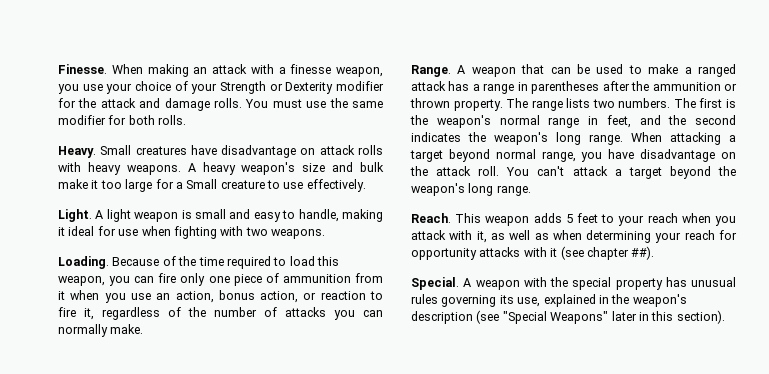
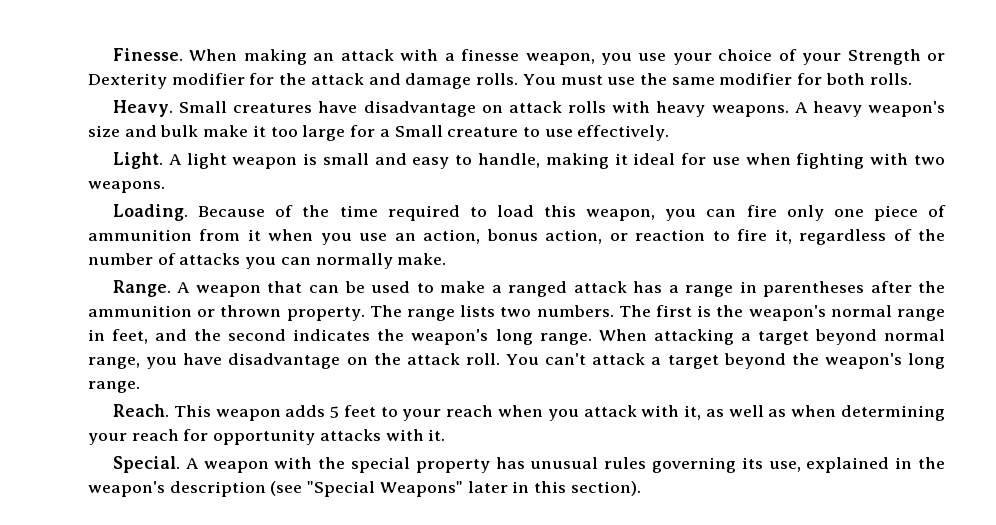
- This weapon adds 5 feet to your reach when you attack with it, as well as when determining your reach for opportunity attacks with it (see chapter ##).
+ This weapon adds 5 feet to your reach when you attack with it, as well as when determining your reach for opportunity attacks with it.

